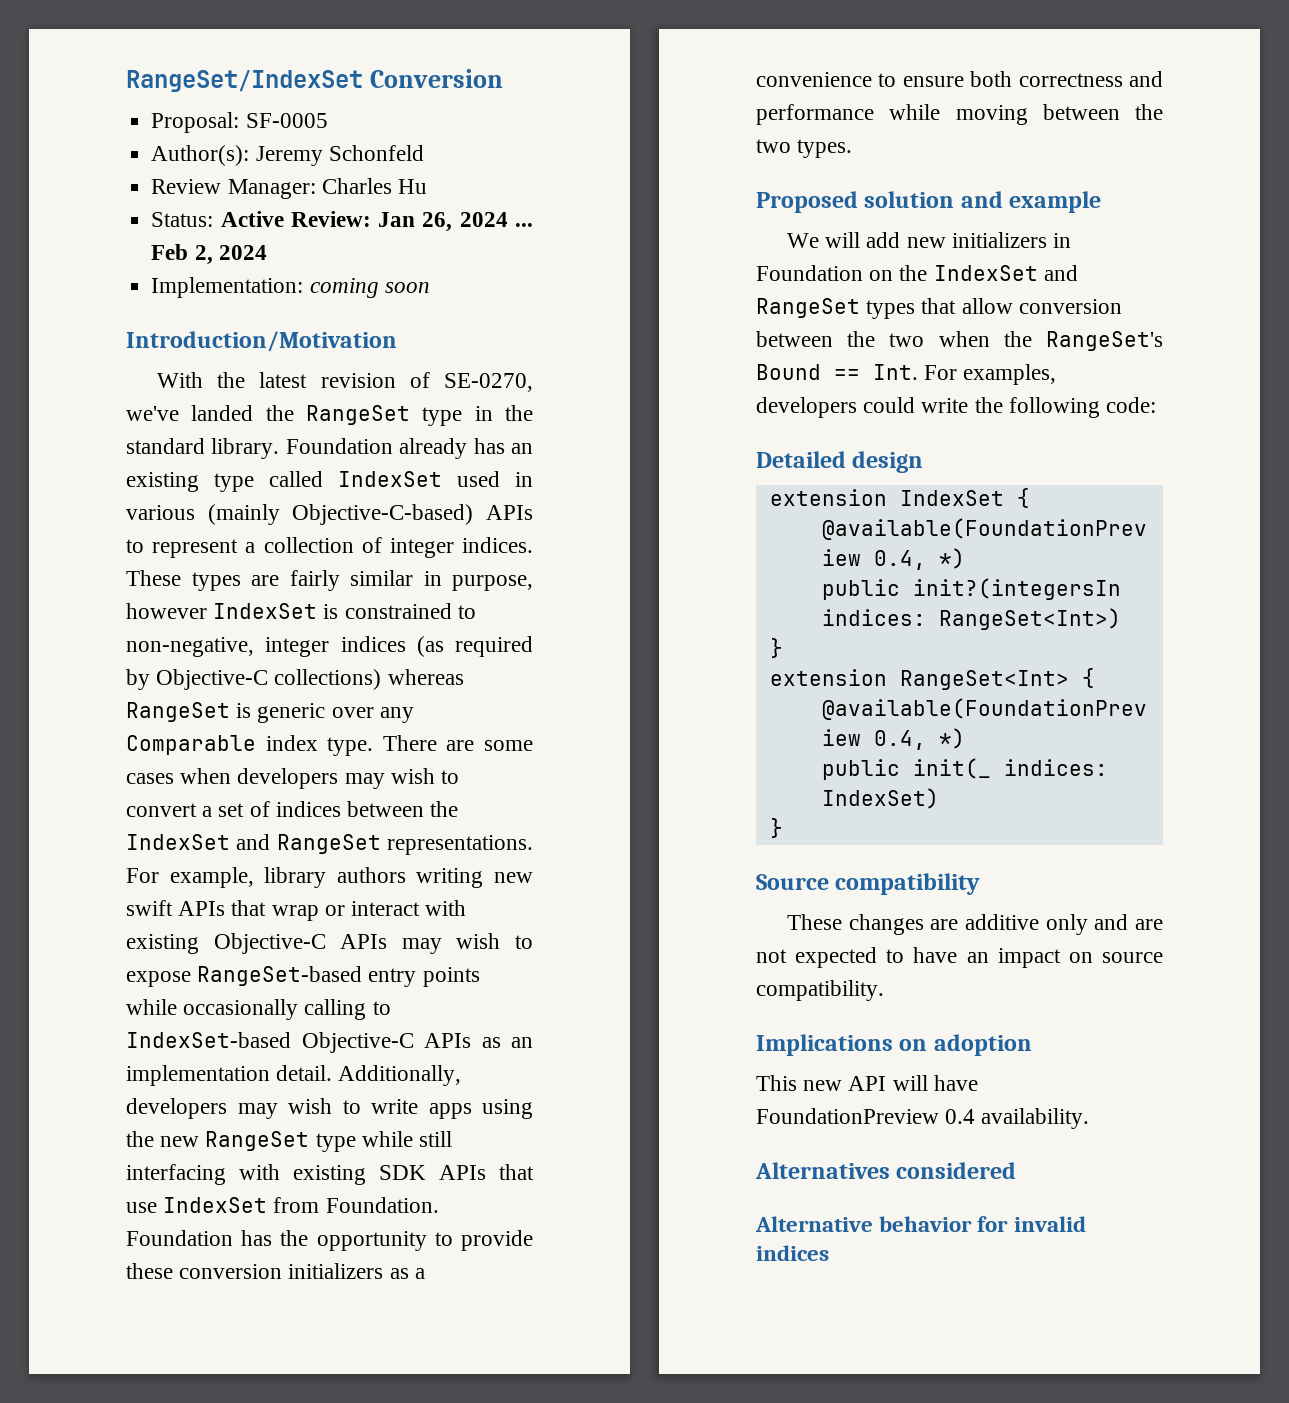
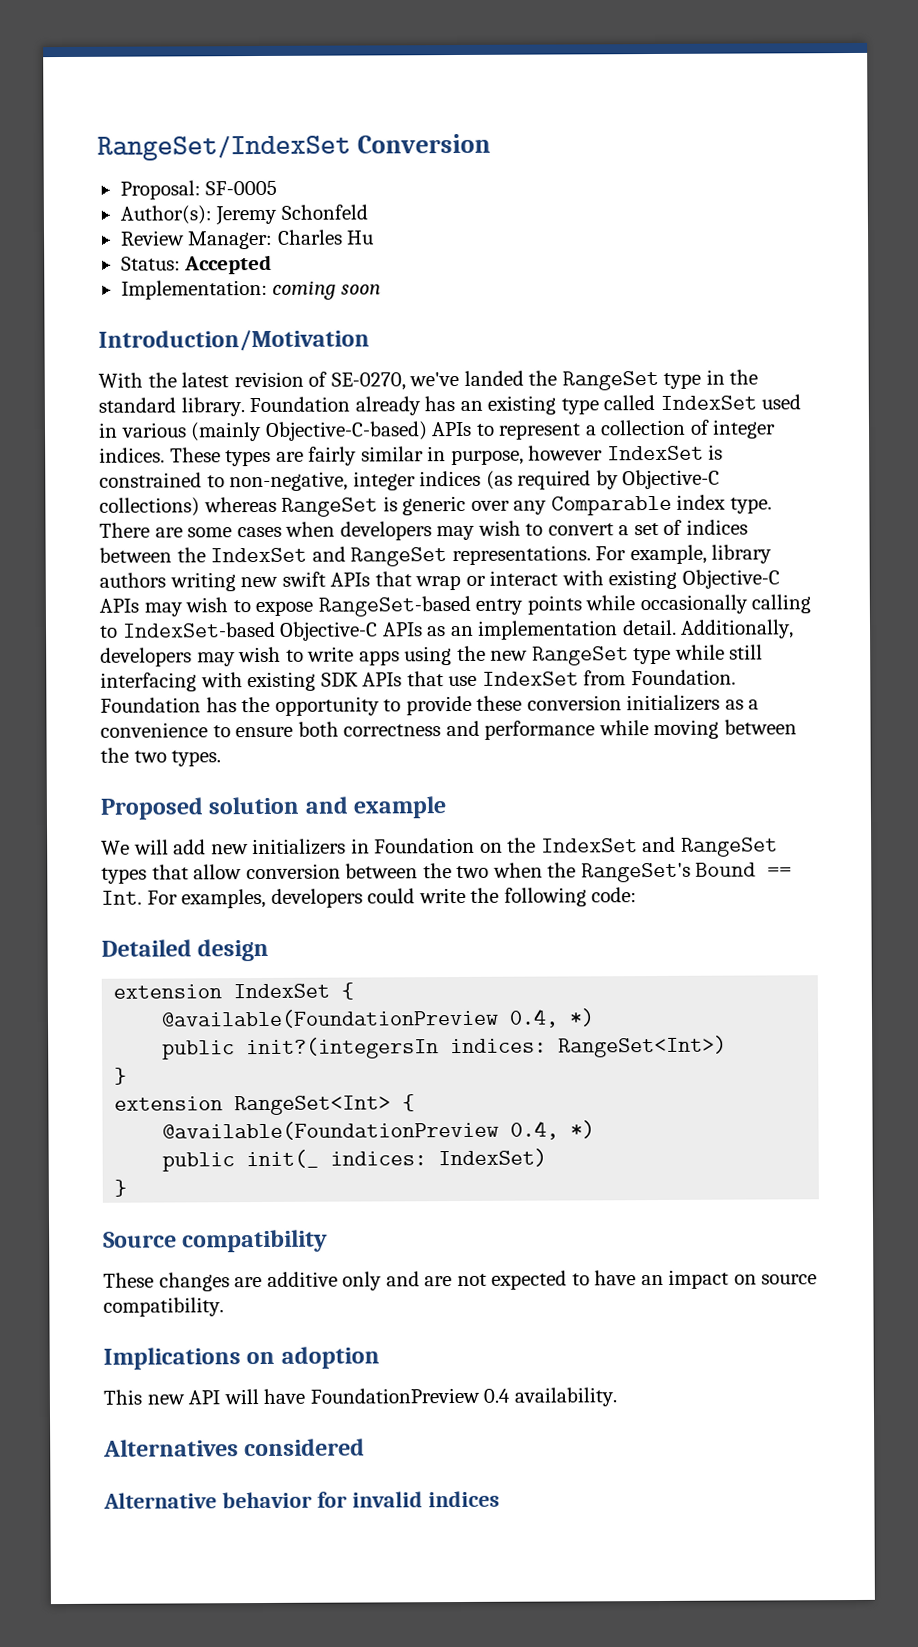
- Status: Active Review: Jan 26, 2024 ... Feb 2, 2024
+ Status: Accepted

